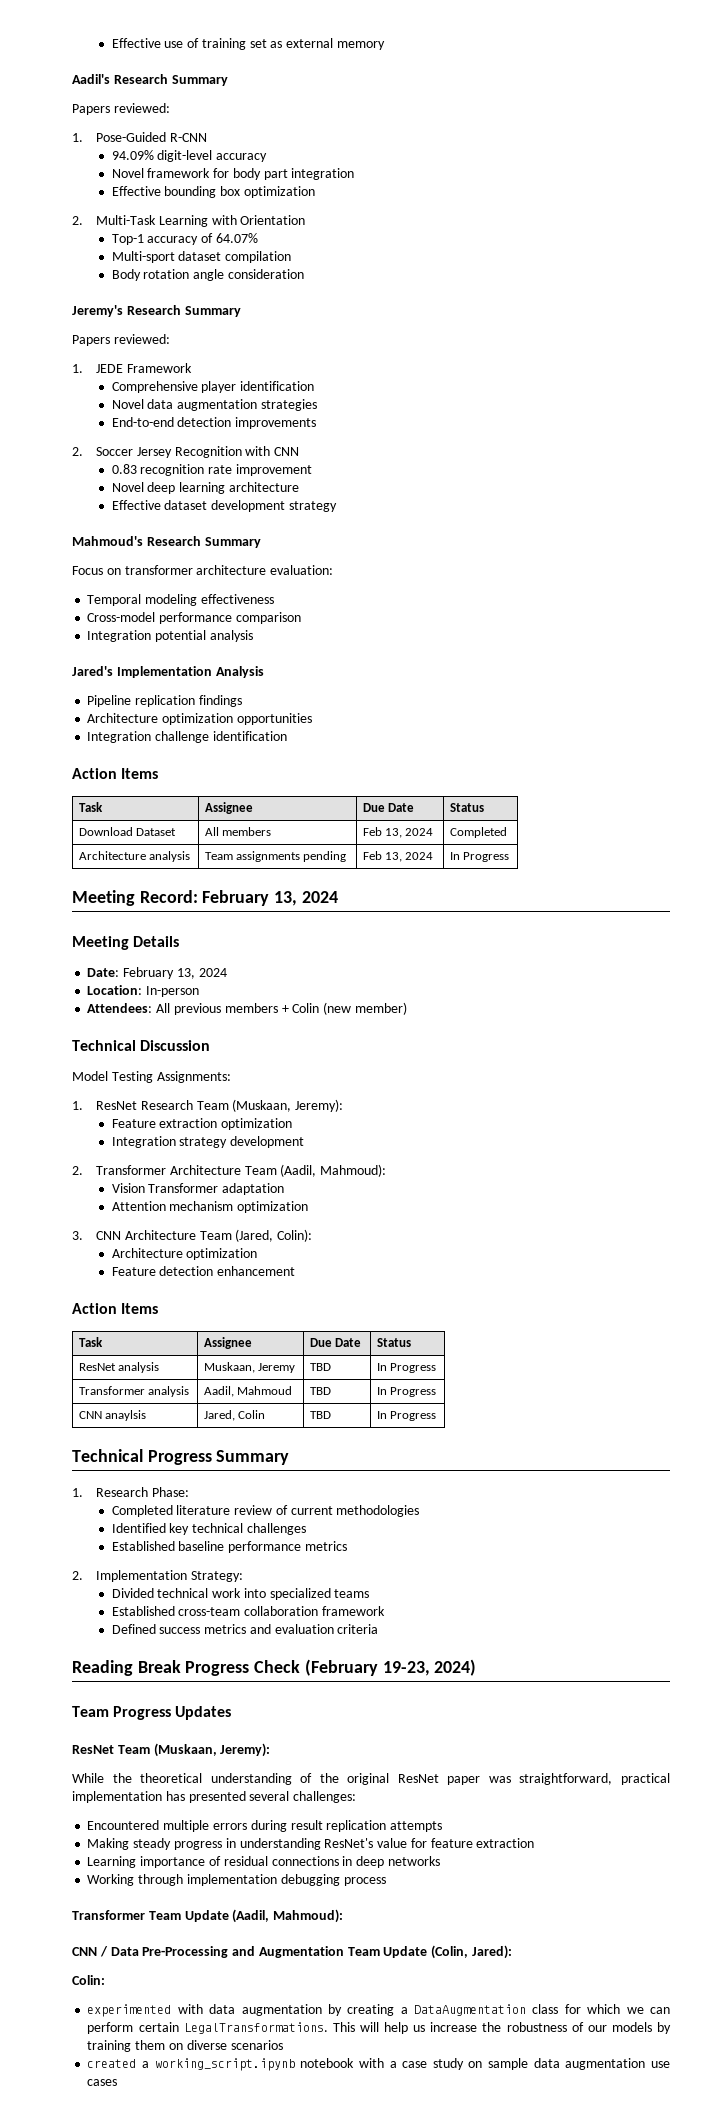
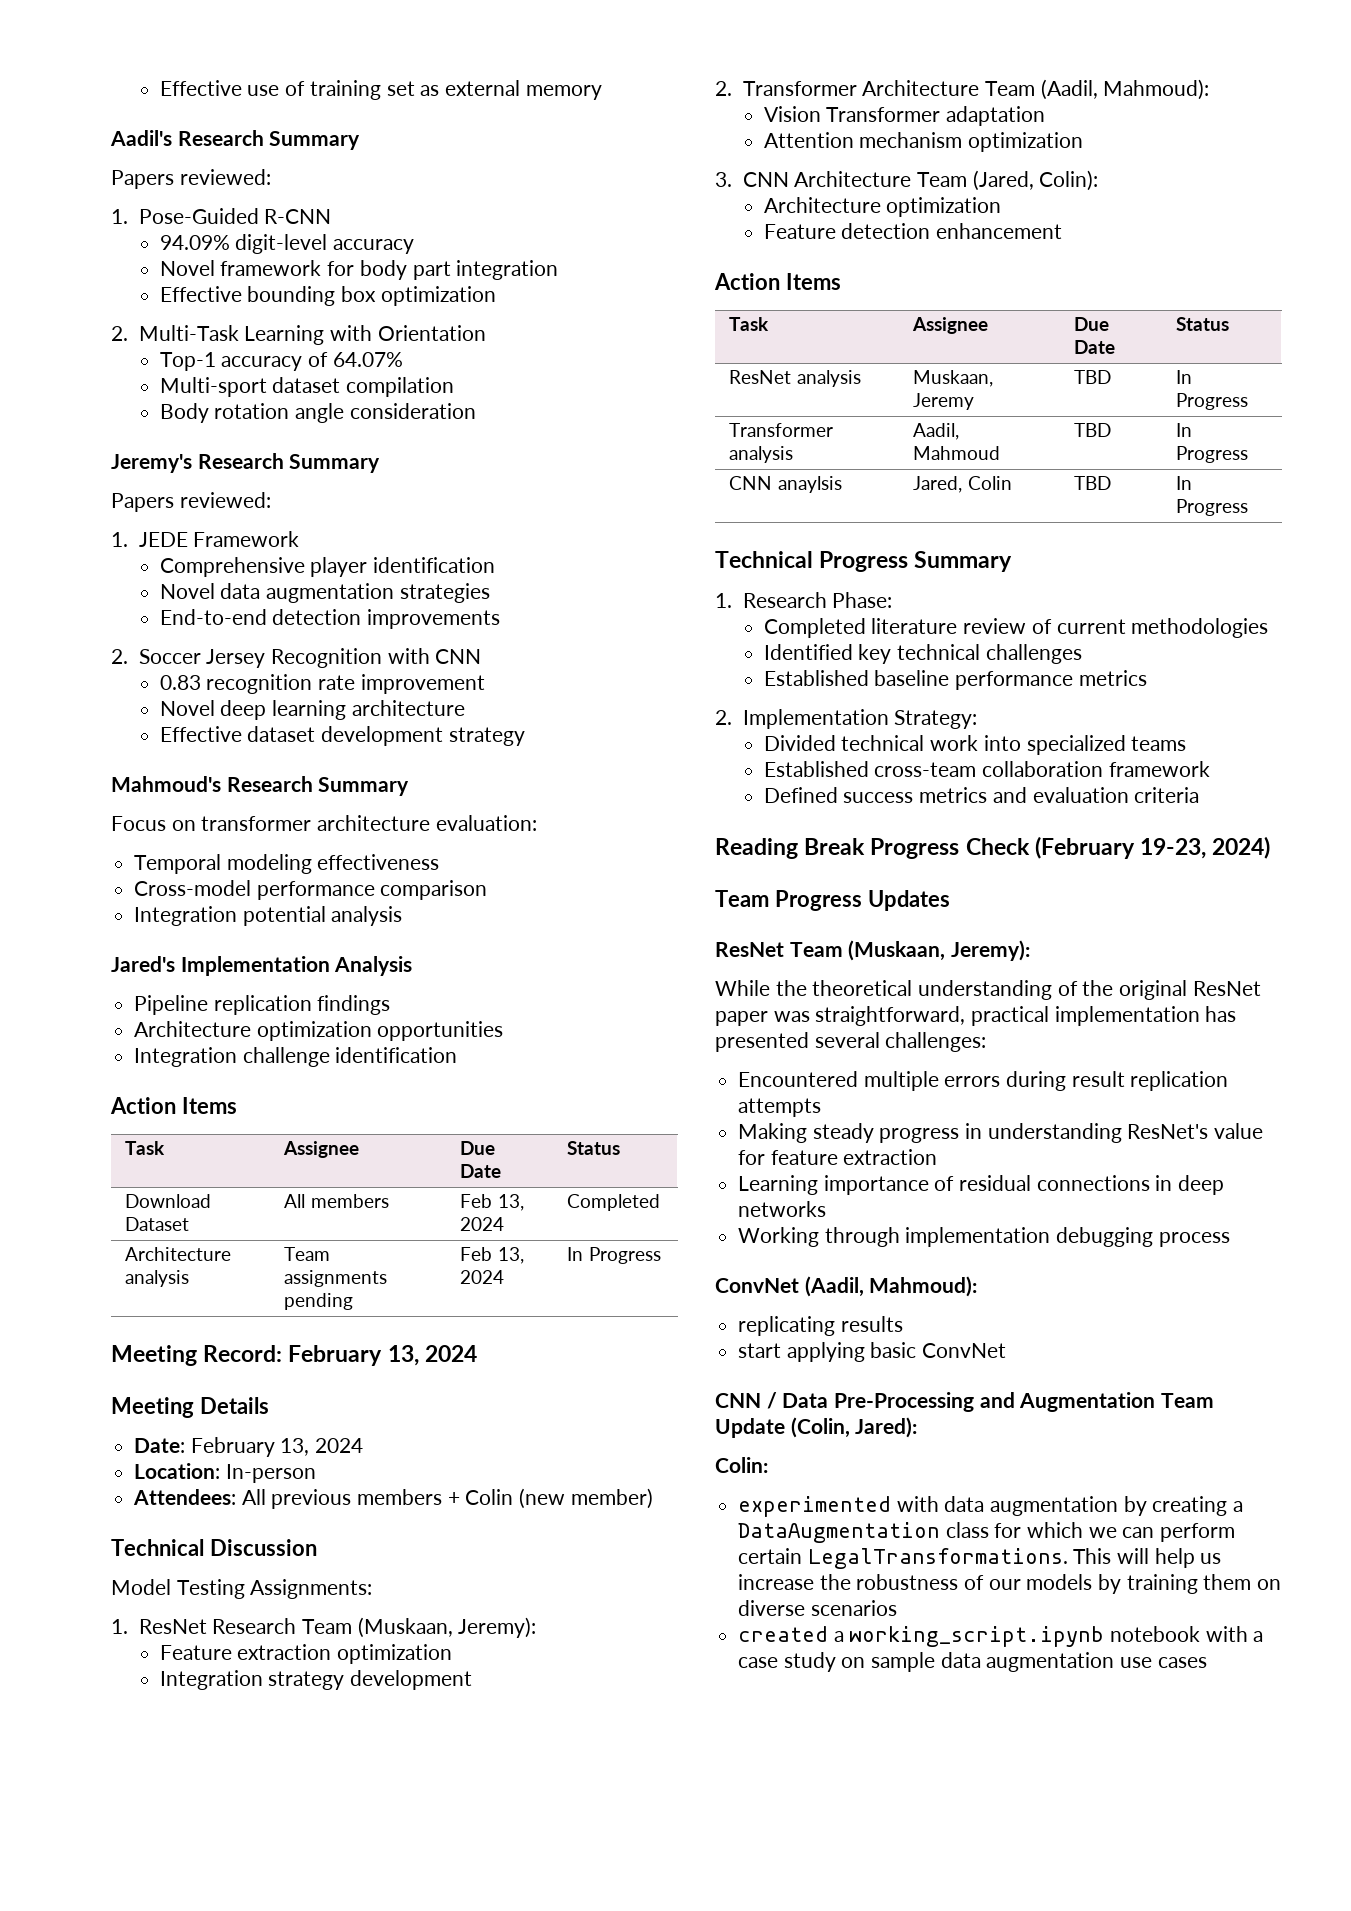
- Transformer Team Update (Aadil, Mahmoud):
+ ConvNet (Aadil, Mahmoud):
+ replicating results
+ start applying basic ConvNet

